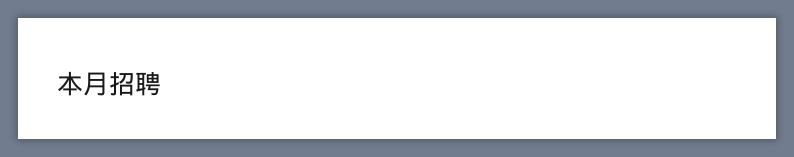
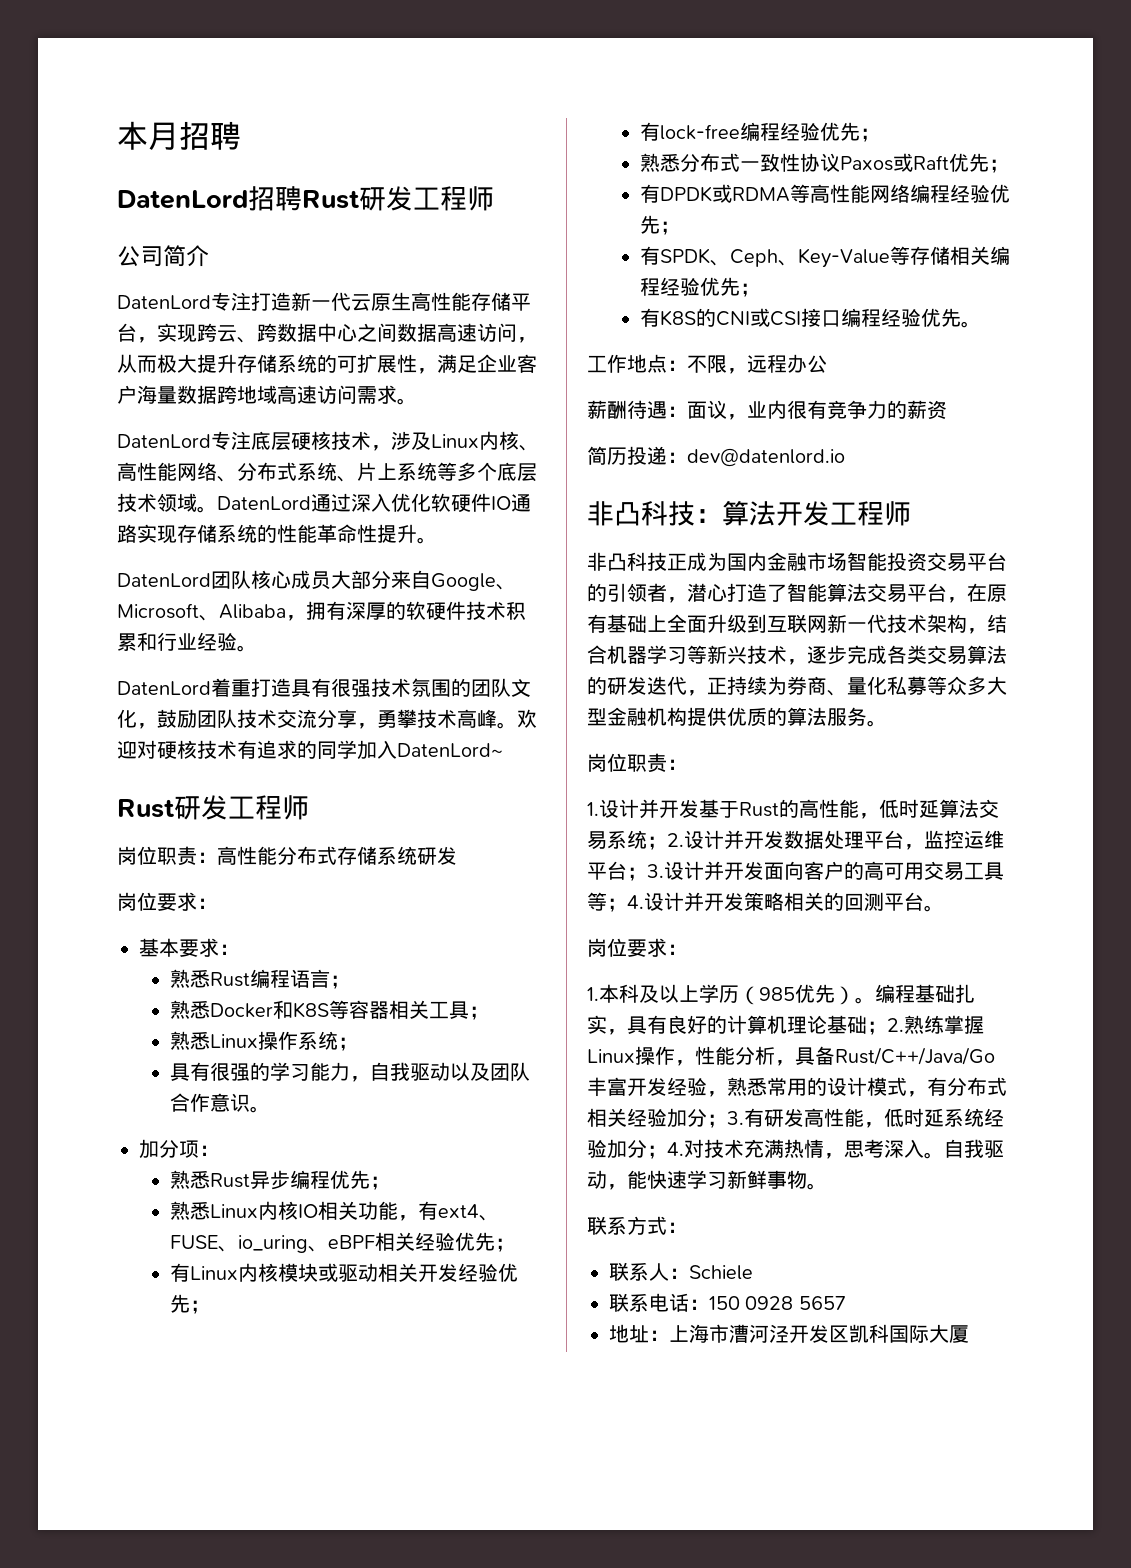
+ DatenLord招聘Rust研发工程师
+ 公司简介
+ DatenLord专注打造新一代云原生高性能存储平台，实现跨云、跨数据中心之间数据高速访问，从而极大提升存储系统的可扩展性，满足企业客户海量数据跨地域高速访问需求。
+ DatenLord专注底层硬核技术，涉及Linux内核、高性能网络、分布式系统、片上系统等多个底层技术领域。DatenLord通过深入优化软硬件IO通路实现存储系统的性能革命性提升。
+ DatenLord团队核心成员大部分来自Google、Microsoft、Alibaba，拥有深厚的软硬件技术积累和行业经验。
+ DatenLord着重打造具有很强技术氛围的团队文化，鼓励团队技术交流分享，勇攀技术高峰。欢迎对硬核技术有追求的同学加入DatenLord~
+ Rust研发工程师
+ 岗位职责：高性能分布式存储系统研发
+ 岗位要求：
+ 基本要求：
+ 熟悉Rust编程语言；
+ 熟悉Docker和K8S等容器相关工具；
+ 熟悉Linux操作系统；
+ 具有很强的学习能力，自我驱动以及团队合作意识。
+ 加分项：
+ 熟悉Rust异步编程优先；
+ 熟悉Linux内核IO相关功能，有ext4、FUSE、io_uring、eBPF相关经验优先；
+ 有Linux内核模块或驱动相关开发经验优先；
+ 有lock-free编程经验优先；
+ 熟悉分布式一致性协议Paxos或Raft优先；
+ 有DPDK或RDMA等高性能网络编程经验优先；
+ 有SPDK、Ceph、Key-Value等存储相关编程经验优先；
+ 有K8S的CNI或CSI接口编程经验优先。
+ 工作地点：不限，远程办公
+ 薪酬待遇：面议，业内很有竞争力的薪资
+ 简历投递：dev@datenlord.io
+ 非凸科技：算法开发工程师
+ 非凸科技正成为国内金融市场智能投资交易平台的引领者，潜心打造了智能算法交易平台，在原有基础上全面升级到互联网新一代技术架构，结合机器学习等新兴技术，逐步完成各类交易算法的研发迭代，正持续为券商、量化私募等众多大型金融机构提供优质的算法服务。
+ 岗位职责：
+ 1.设计并开发基于Rust的高性能，低时延算法交易系统；2.设计并开发数据处理平台，监控运维平台；3.设计并开发面向客户的高可用交易工具等；4.设计并开发策略相关的回测平台。
+ 岗位要求：
+ 1.本科及以上学历（985优先）。编程基础扎实，具有良好的计算机理论基础；2.熟练掌握Linux操作，性能分析，具备Rust/C++/Java/Go丰富开发经验，熟悉常用的设计模式，有分布式相关经验加分；3.有研发高性能，低时延系统经验加分；4.对技术充满热情，思考深入。自我驱动，能快速学习新鲜事物。
+ 联系方式：
+ 联系人：Schiele
+ 联系电话：150 0928 5657
+ 地址：上海市漕河泾开发区凯科国际大厦

